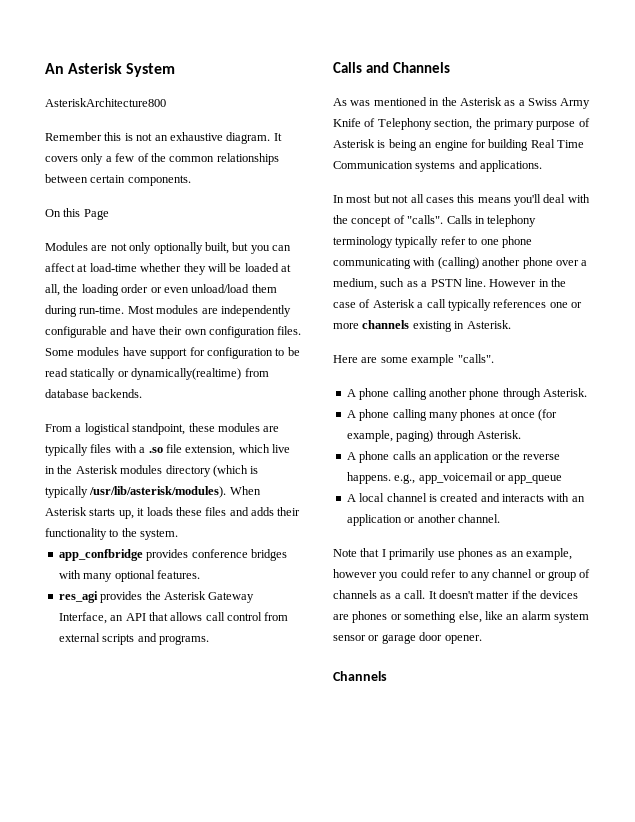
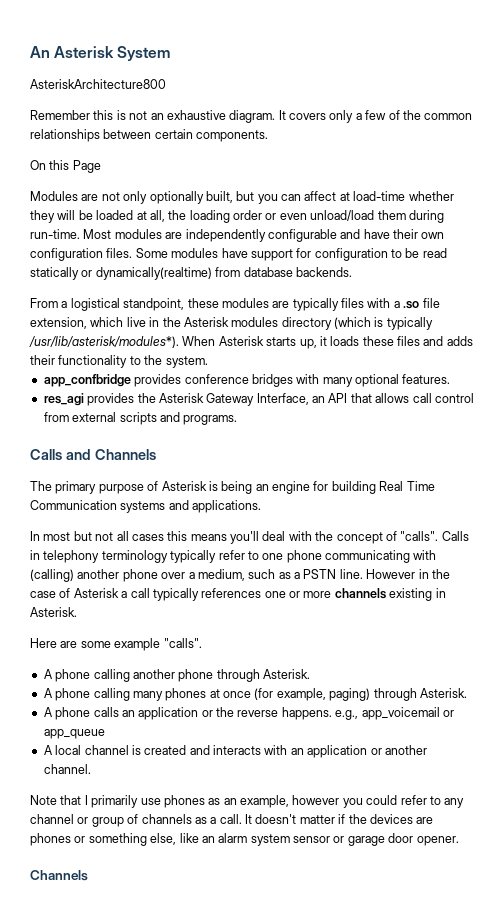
- From a logistical standpoint, these modules are typically files with a .so file extension, which live in the Asterisk modules directory (which is typically /usr/lib/asterisk/modules).
+ From a logistical standpoint, these modules are typically files with a .so file extension, which live in the Asterisk modules directory (which is typically /usr/lib/asterisk/modules*).
- As was mentioned in the Asterisk as a Swiss Army Knife of Telephony section, the primary purpose of Asterisk is being an engine for building Real Time Communication systems and applications.
+ The primary purpose of Asterisk is being an engine for building Real Time Communication systems and applications.

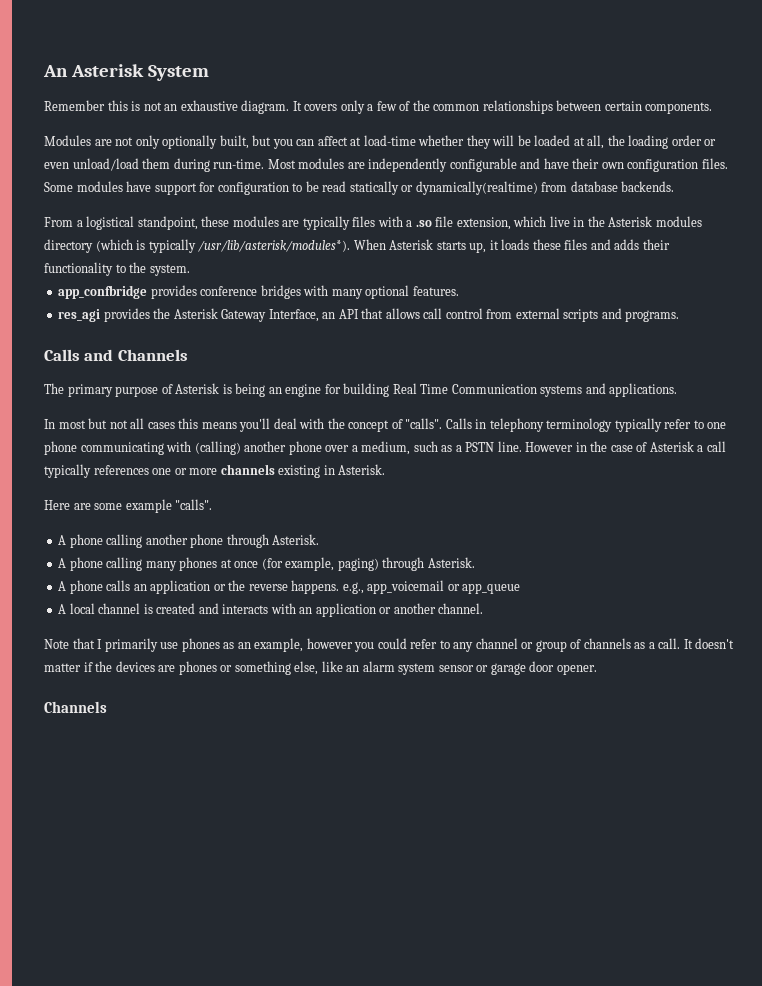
- AsteriskArchitecture800
- On this Page

